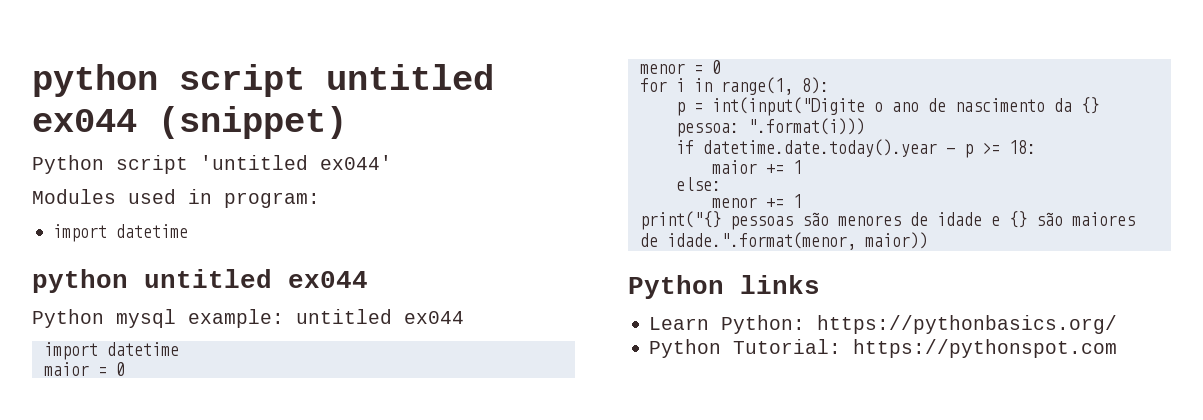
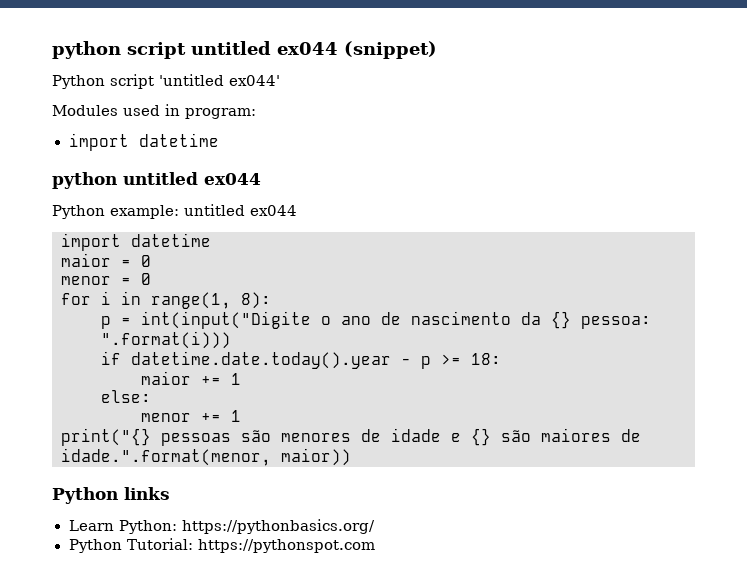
- Python mysql example: untitled ex044
+ Python example: untitled ex044

